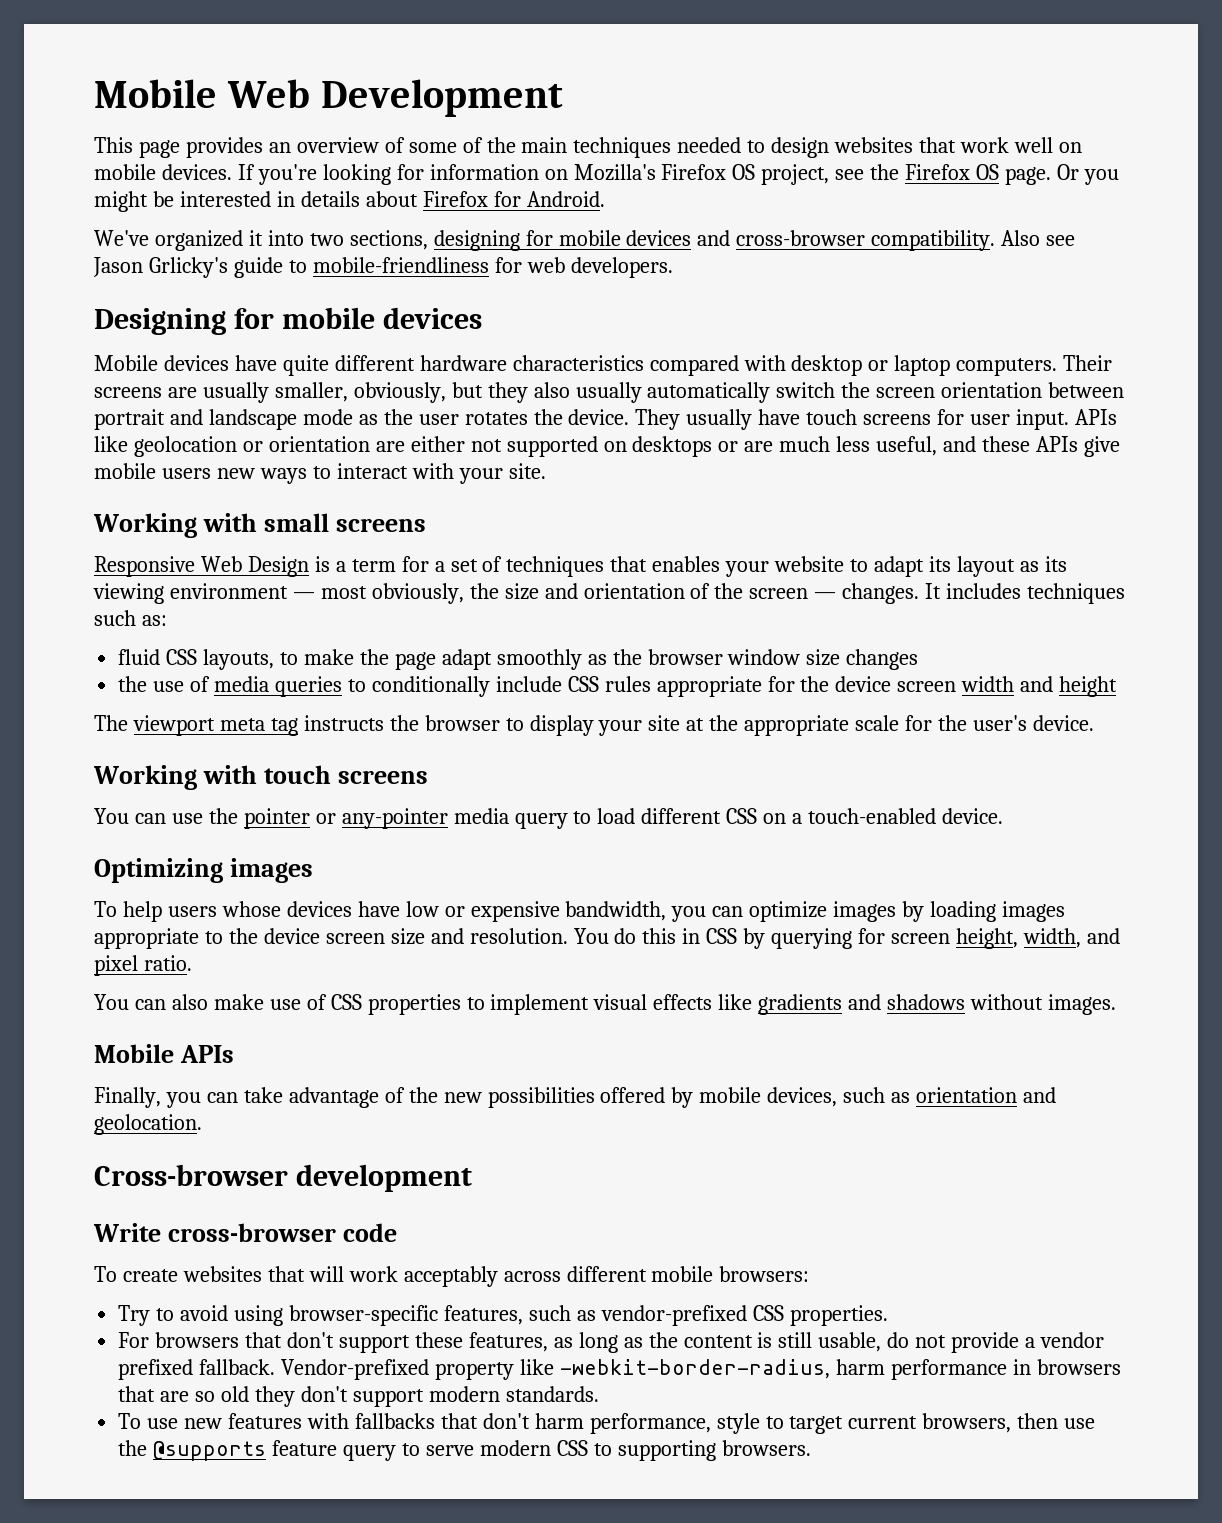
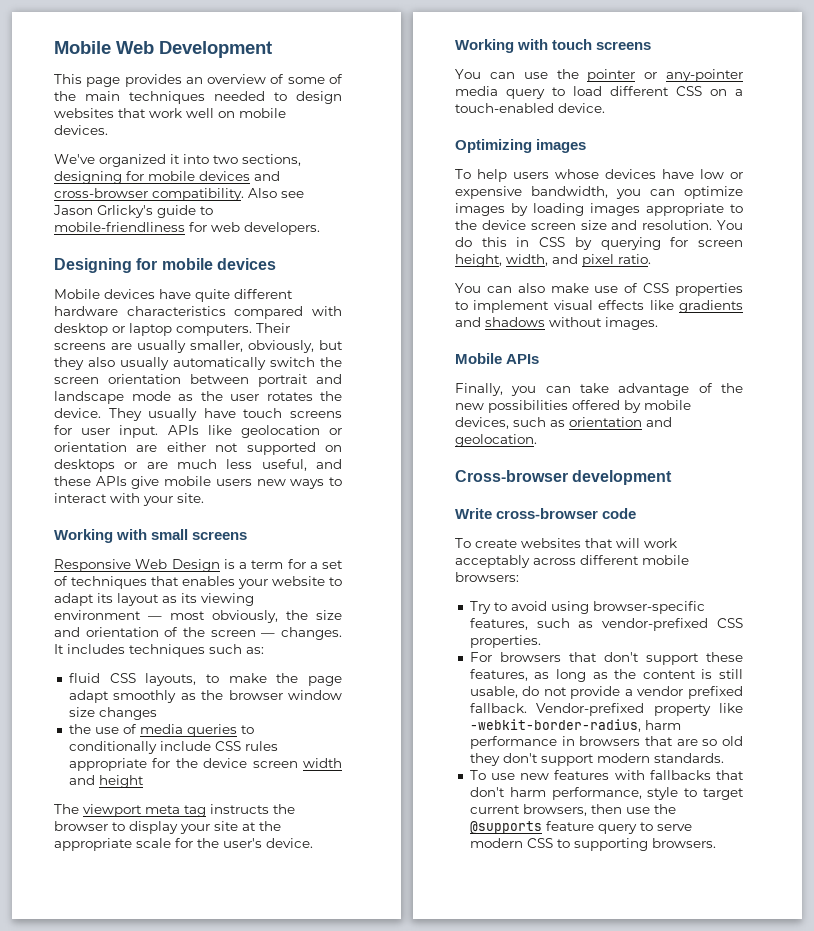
- If you're looking for information on Mozilla's Firefox OS project, see the Firefox OS page. Or you might be interested in details about Firefox for Android.

